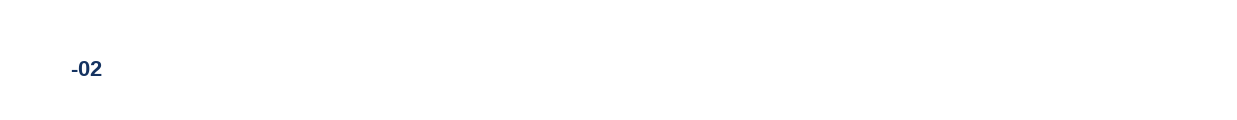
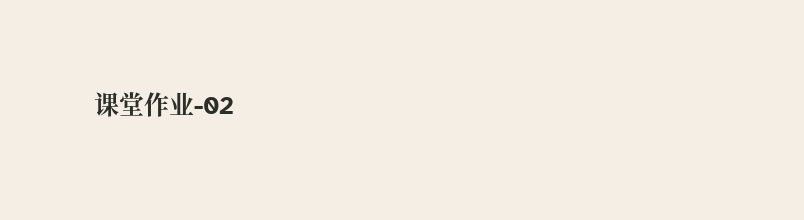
- -02
+ 课堂作业-02

